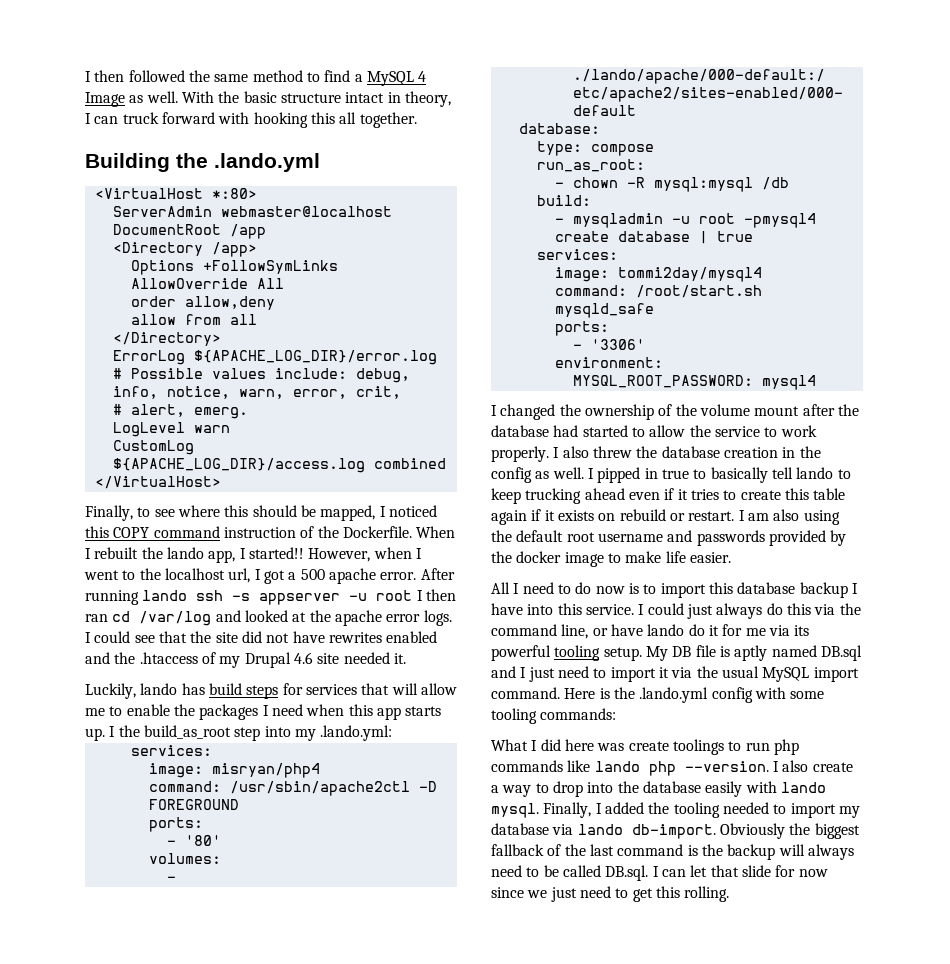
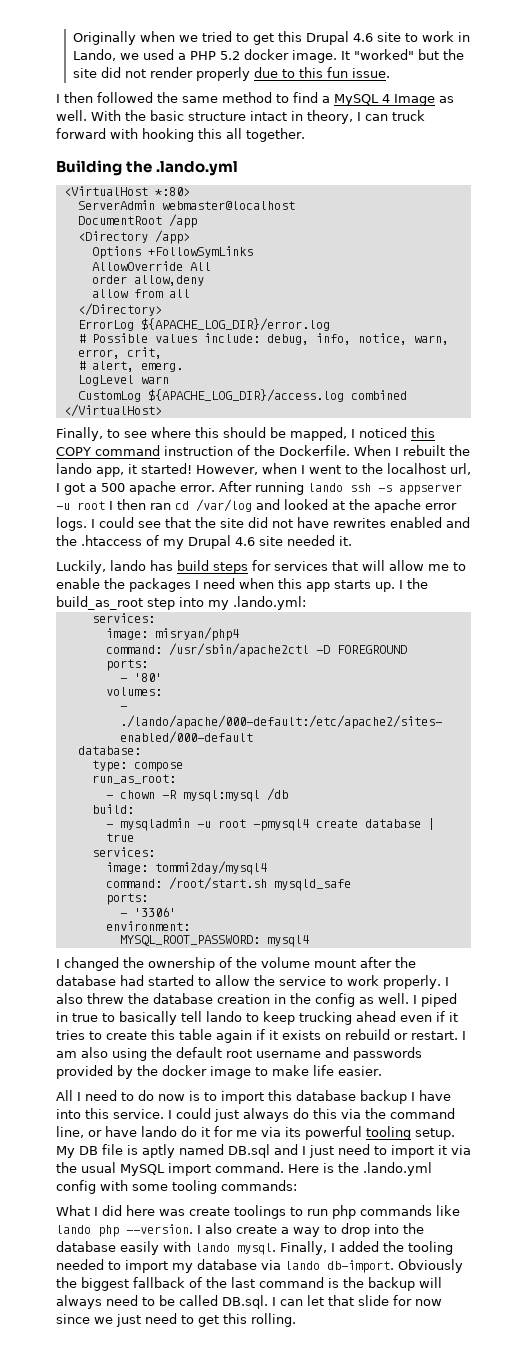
+ Originally when we tried to get this Drupal 4.6 site to work in Lando, we used a PHP 5.2 docker image. It "worked" but the site did not render properly due to this fun issue.
- When I rebuilt the lando app, I started!!
+ When I rebuilt the lando app, it started!
- I pipped in true to basically tell lando to keep trucking ahead even if it tries to create this table again if it exists on rebuild or restart.
+ I piped in true to basically tell lando to keep trucking ahead even if it tries to create this table again if it exists on rebuild or restart.

